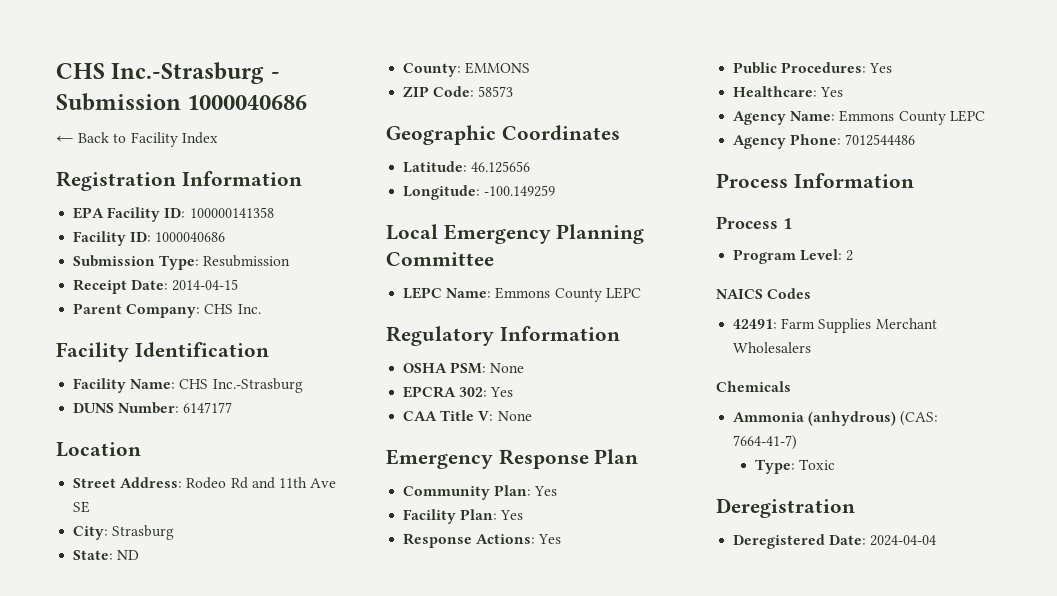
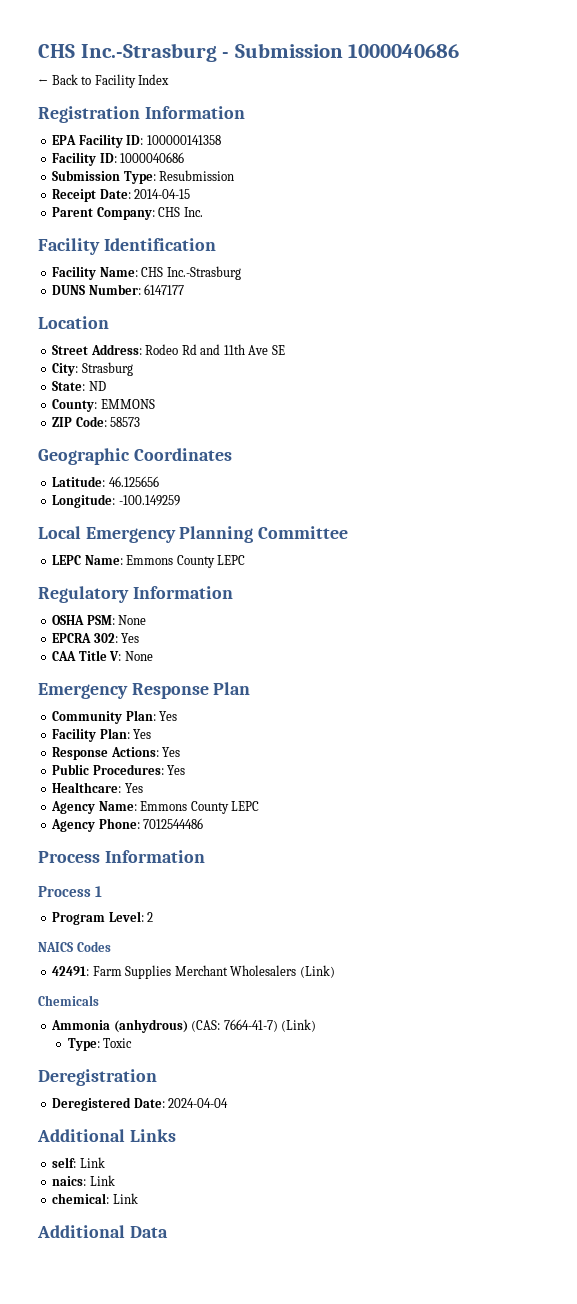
- 42491: Farm Supplies Merchant Wholesalers
+ 42491: Farm Supplies Merchant Wholesalers (Link)
- Ammonia (anhydrous) (CAS: 7664-41-7)
+ Ammonia (anhydrous) (CAS: 7664-41-7) (Link)
+ Additional Links
+ self: Link
+ naics: Link
+ chemical: Link
+ Additional Data

